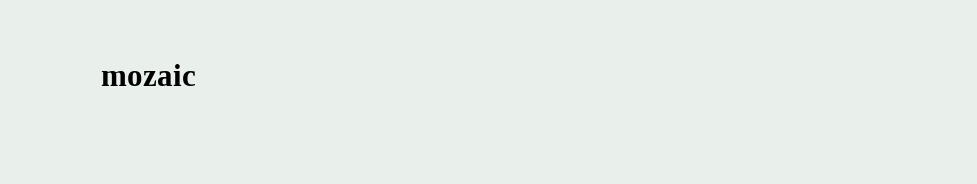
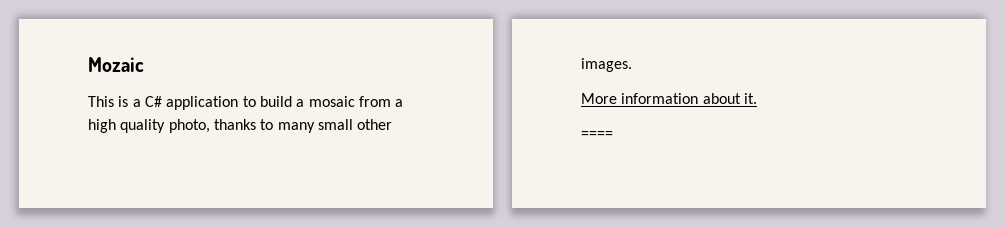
- mozaic
+ Mozaic
+ This is a C# application to build a mosaic from a high quality photo, thanks to many small other images.
+ More information about it.
+ ====

